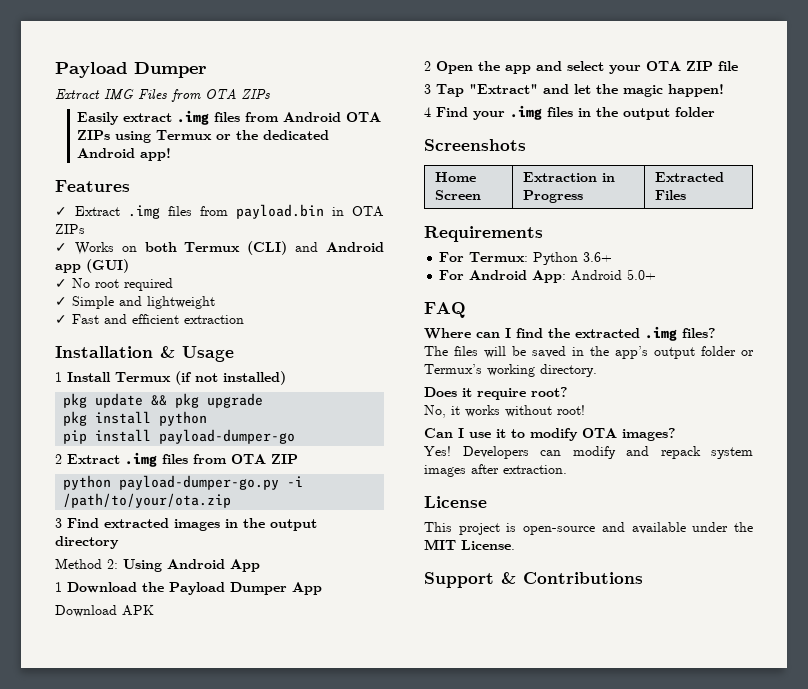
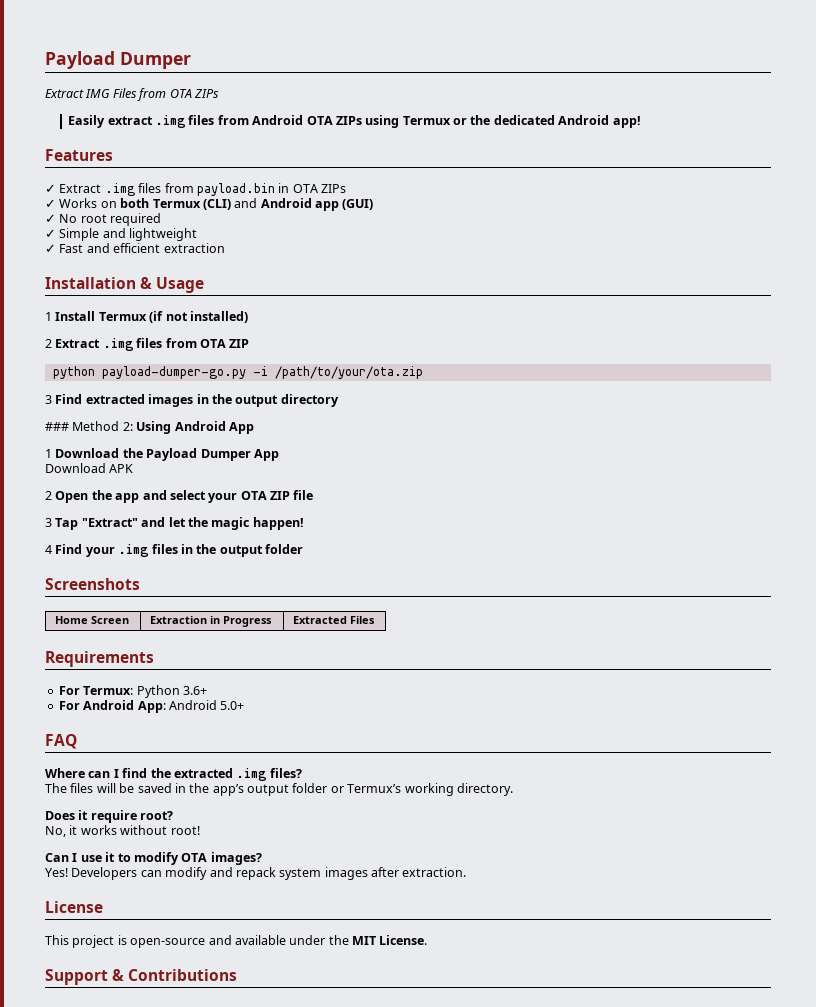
- pkg update && pkg upgrade
- pkg install python
- pip install payload-dumper-go
- Method 2: Using Android App
+ ### Method 2: Using Android App

